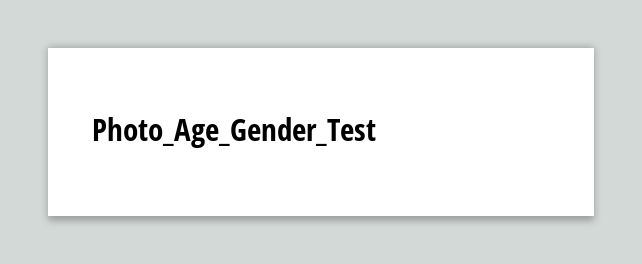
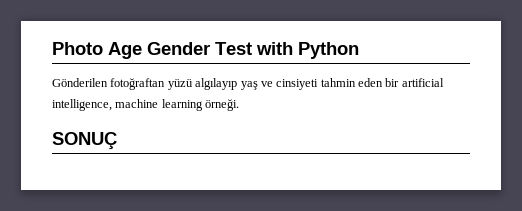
- Photo_Age_Gender_Test
+ Photo Age Gender Test with Python
+ Gönderilen fotoğraftan yüzü algılayıp yaş ve cinsiyeti tahmin eden bir artificial intelligence, machine learning örneği.
+ SONUÇ

